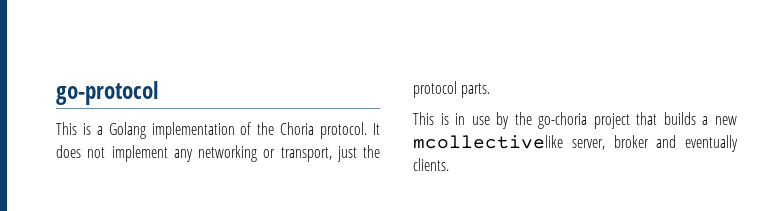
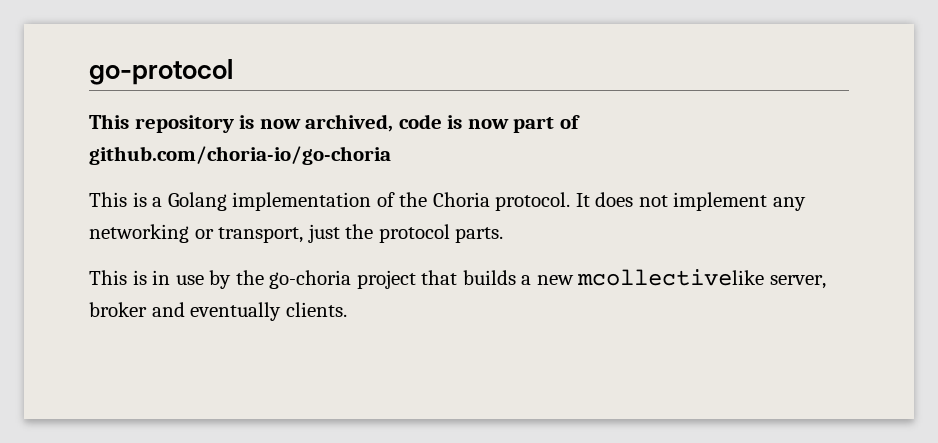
+ This repository is now archived, code is now part of github.com/choria-io/go-choria

